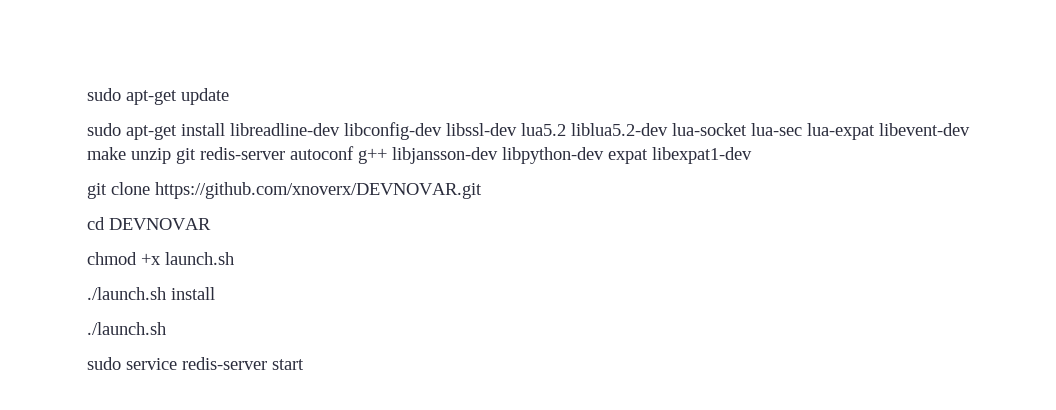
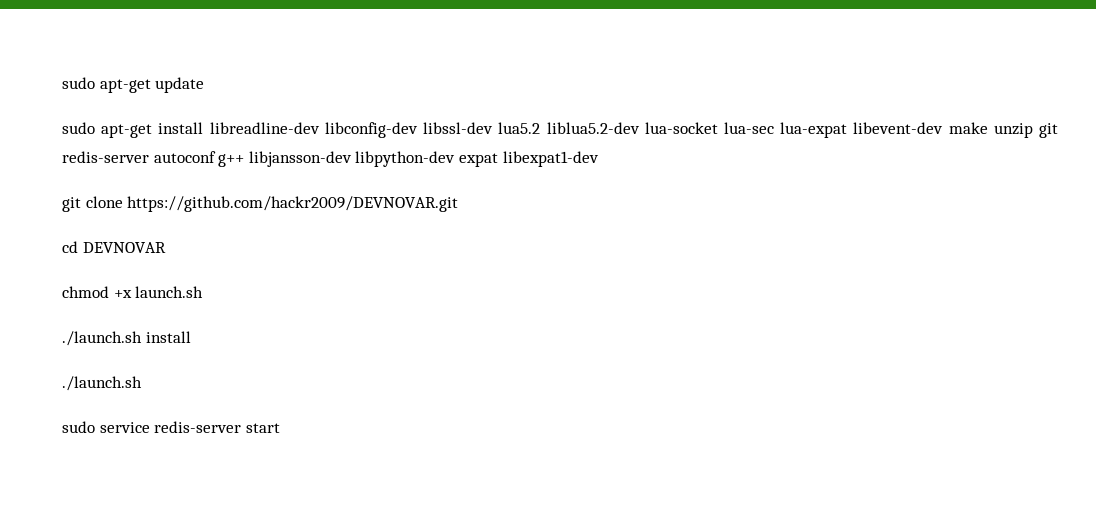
- git clone https://github.com/xnoverx/DEVNOVAR.git
+ git clone https://github.com/hackr2009/DEVNOVAR.git

